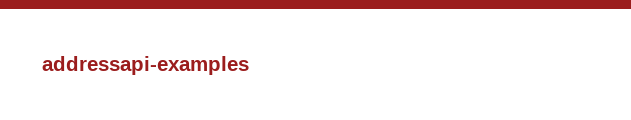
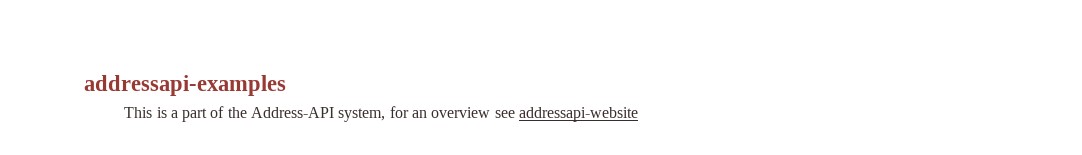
+ This is a part of the Address-API system, for an overview see addressapi-website

